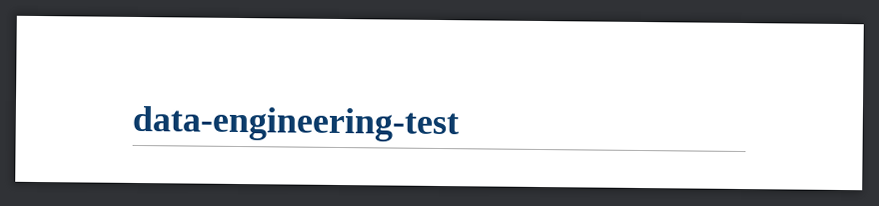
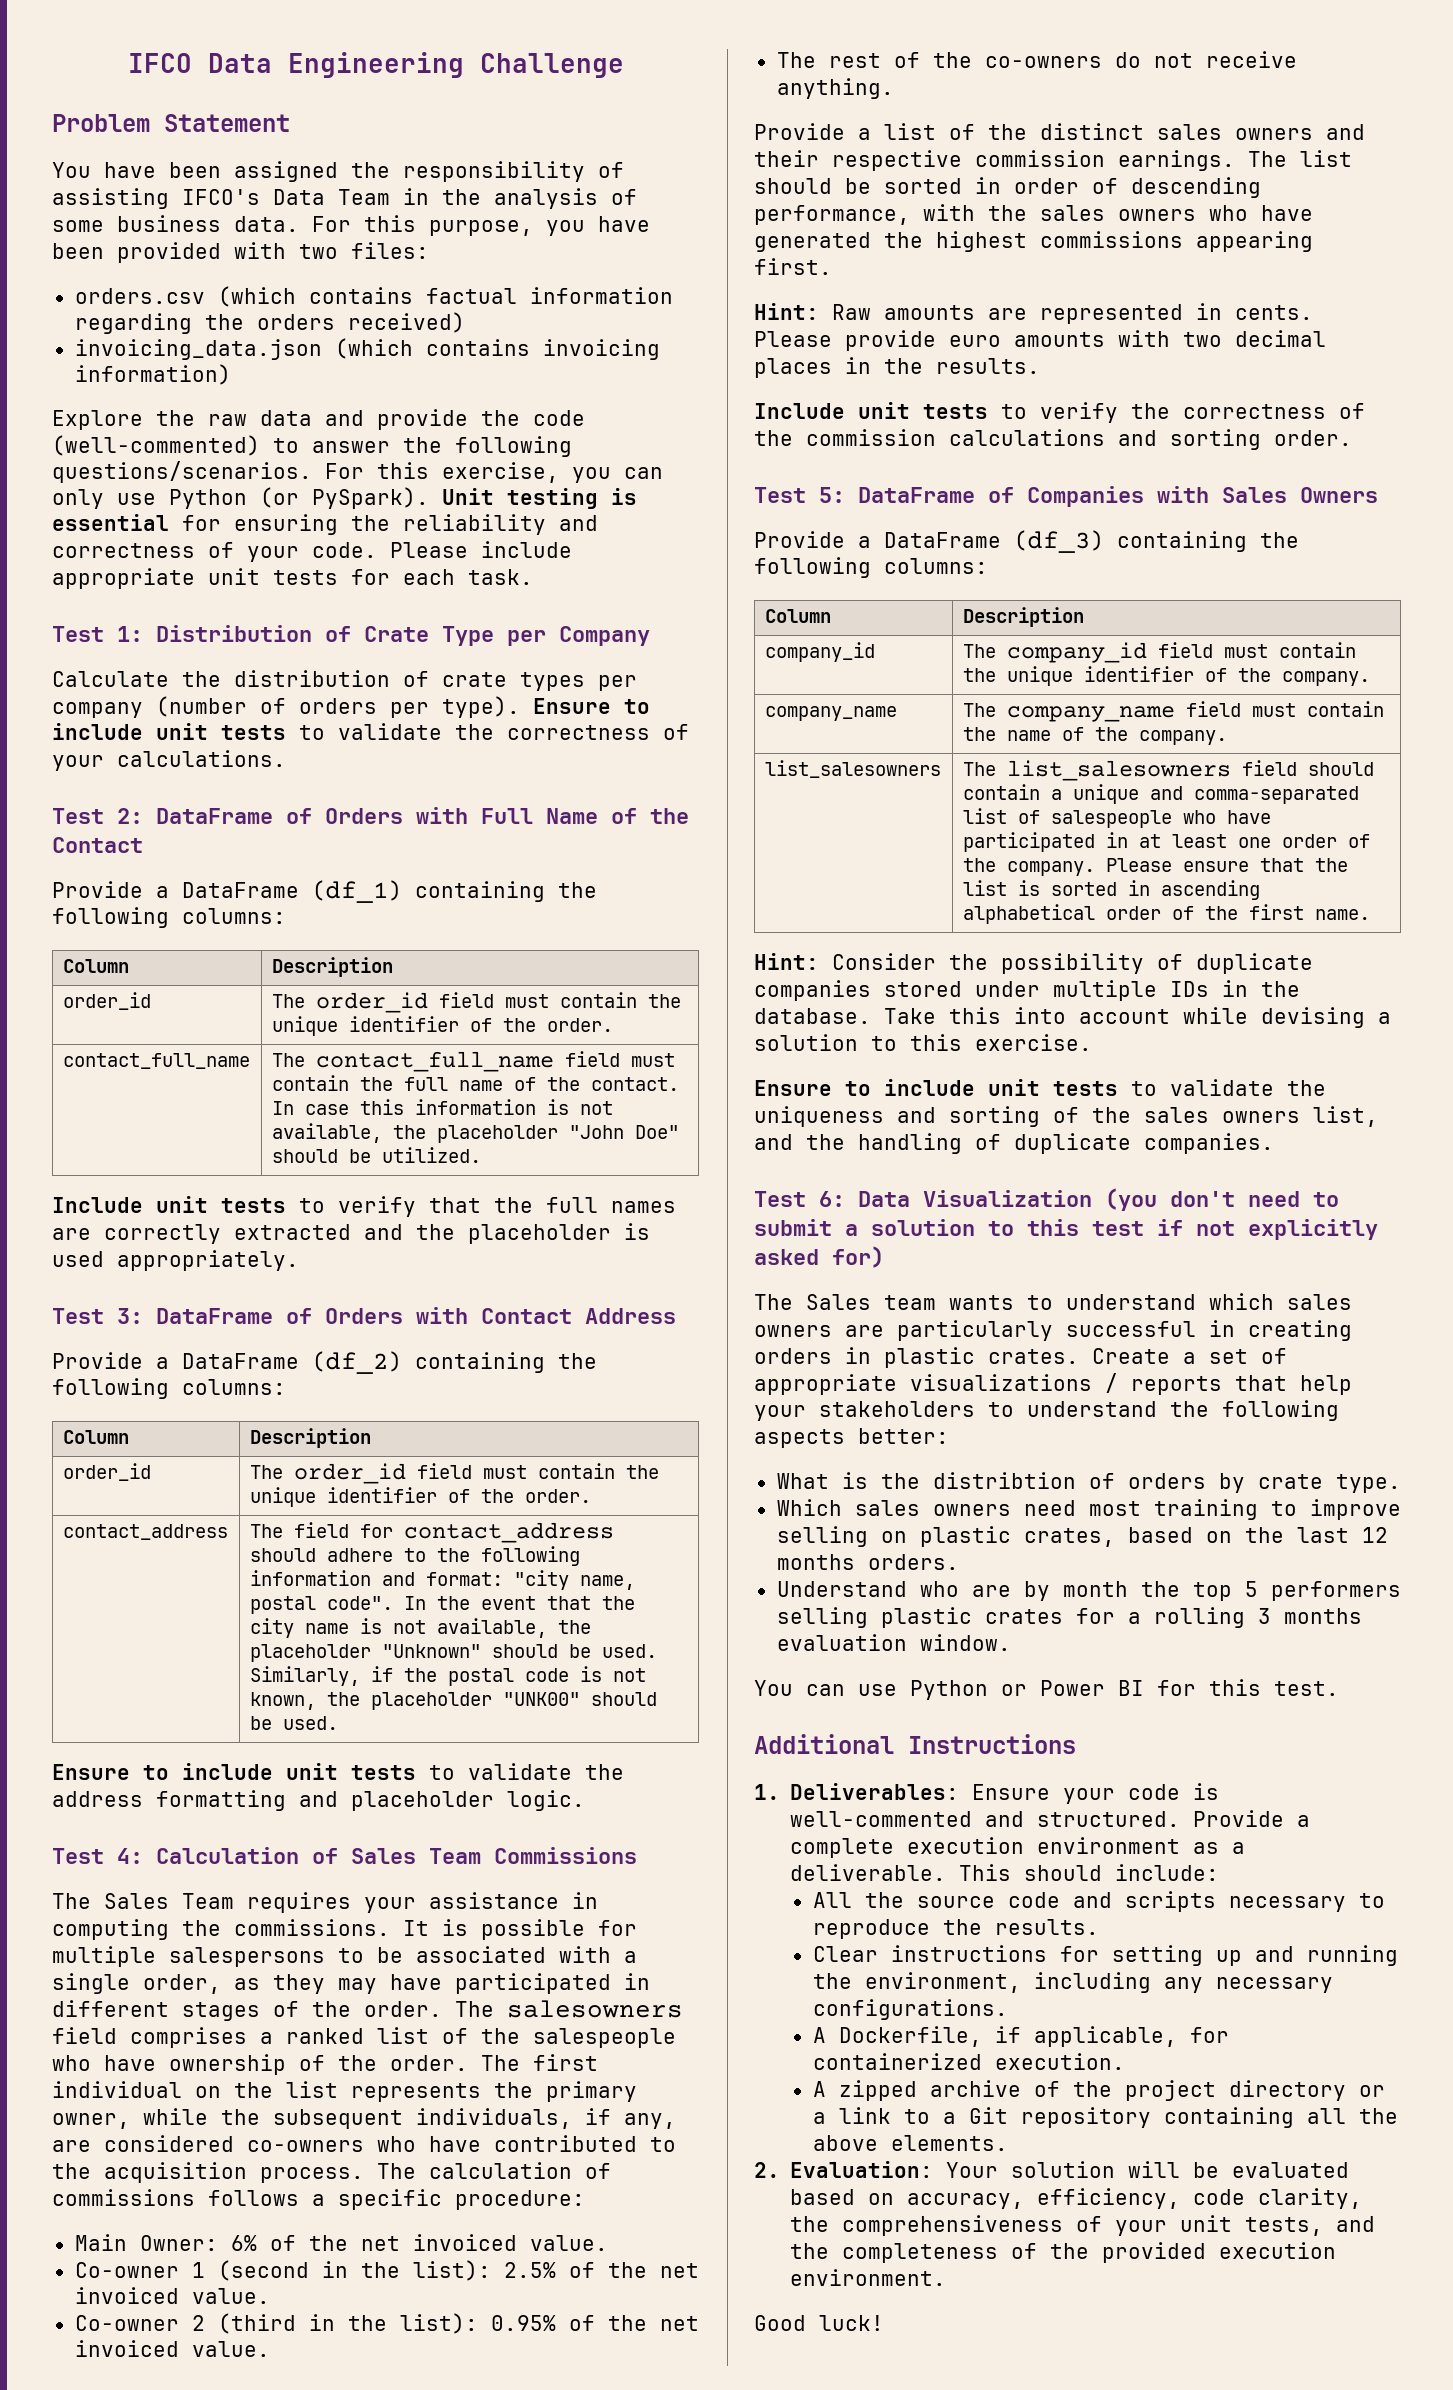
- data-engineering-test
+ IFCO Data Engineering Challenge
+ Problem Statement
+ You have been assigned the responsibility of assisting IFCO's Data Team in the analysis of some business data. For this purpose, you have been provided with two files:
+ orders.csv (which contains factual information regarding the orders received)
+ invoicing_data.json (which contains invoicing information)
+ Explore the raw data and provide the code (well-commented) to answer the following questions/scenarios. For this exercise, you can only use Python (or PySpark). Unit testing is essential for ensuring the reliability and correctness of your code. Please include appropriate unit tests for each task.
+ Test 1: Distribution of Crate Type per Company
+ Calculate the distribution of crate types per company (number of orders per type). Ensure to include unit tests to validate the correctness of your calculations.
+ Test 2: DataFrame of Orders with Full Name of the Contact
+ Provide a DataFrame (df_1) containing the following columns:
+ Column | Description
+ order_id | The order_id field must contain the unique identifier of the order.
+ contact_full_name | The contact_full_name field must contain the full name of the contact. In case this information is not available, the placeholder "John Doe" should be utilized.
+ Include unit tests to verify that the full names are correctly extracted and the placeholder is used appropriately.
+ Test 3: DataFrame of Orders with Contact Address
+ Provide a DataFrame (df_2) containing the following columns:
+ Column | Description
+ order_id | The order_id field must contain the unique identifier of the order.
+ contact_address | The field for contact_address should adhere to the following information and format: "city name, postal code". In the event that the city name is not available, the placeholder "Unknown" should be used. Similarly, if the postal code is not known, the placeholder "UNK00" should be used.
+ Ensure to include unit tests to validate the address formatting and placeholder logic.
+ Test 4: Calculation of Sales Team Commissions
+ The Sales Team requires your assistance in computing the commissions. It is possible for multiple salespersons to be associated with a single order, as they may have participated in different stages of the order. The salesowners field comprises a ranked list of the salespeople who have ownership of the order. The first individual on the list represents the primary owner, while the subsequent individuals, if any, are considered co-owners who have contributed to the acquisition process. The calculation of commissions follows a specific procedure:
+ Main Owner: 6% of the net invoiced value.
+ Co-owner 1 (second in the list): 2.5% of the net invoiced value.
+ Co-owner 2 (third in the list): 0.95% of the net invoiced value.
+ The rest of the co-owners do not receive anything.
+ Provide a list of the distinct sales owners and their respective commission earnings. The list should be sorted in order of descending performance, with the sales owners who have generated the highest commissions appearing first.
+ Hint: Raw amounts are represented in cents. Please provide euro amounts with two decimal places in the results.
+ Include unit tests to verify the correctness of the commission calculations and sorting order.
+ Test 5: DataFrame of Companies with Sales Owners
+ Provide a DataFrame (df_3) containing the following columns:
+ Column | Description
+ company_id | The company_id field must contain the unique identifier of the company.
+ company_name | The company_name field must contain the name of the company.
+ list_salesowners | The list_salesowners field should contain a unique and comma-separated list of salespeople who have participated in at least one order of the company. Please ensure that the list is sorted in ascending alphabetical order of the first name.
+ Hint: Consider the possibility of duplicate companies stored under multiple IDs in the database. Take this into account while devising a solution to this exercise.
+ Ensure to include unit tests to validate the uniqueness and sorting of the sales owners list, and the handling of duplicate companies.
+ Test 6: Data Visualization (you don't need to submit a solution to this test if not explicitly asked for)
+ The Sales team wants to understand which sales owners are particularly successful in creating orders in plastic crates. Create a set of appropriate visualizations / reports that help your stakeholders to understand the following aspects better:
+ What is the distribtion of orders by crate type.
+ Which sales owners need most training to improve selling on plastic crates, based on the last 12 months orders.
+ Understand who are by month the top 5 performers selling plastic crates for a rolling 3 months evaluation window.
+ You can use Python or Power BI for this test.
+ Additional Instructions
+ 1. Deliverables: Ensure your code is well-commented and structured. Provide a complete execution environment as a deliverable. This should include:
+ All the source code and scripts necessary to reproduce the results.
+ Clear instructions for setting up and running the environment, including any necessary configurations.
+ A Dockerfile, if applicable, for containerized execution.
+ A zipped archive of the project directory or a link to a Git repository containing all the above elements.
+ 2. Evaluation: Your solution will be evaluated based on accuracy, efficiency, code clarity, the comprehensiveness of your unit tests, and the completeness of the provided execution environment.
+ Good luck!

